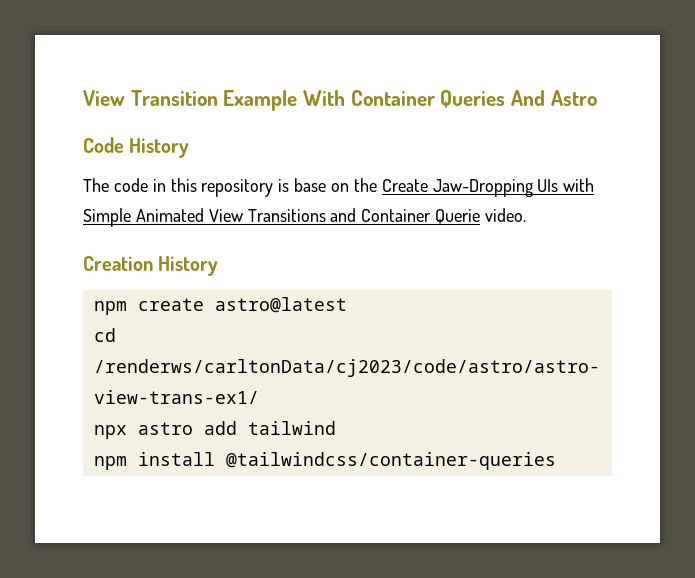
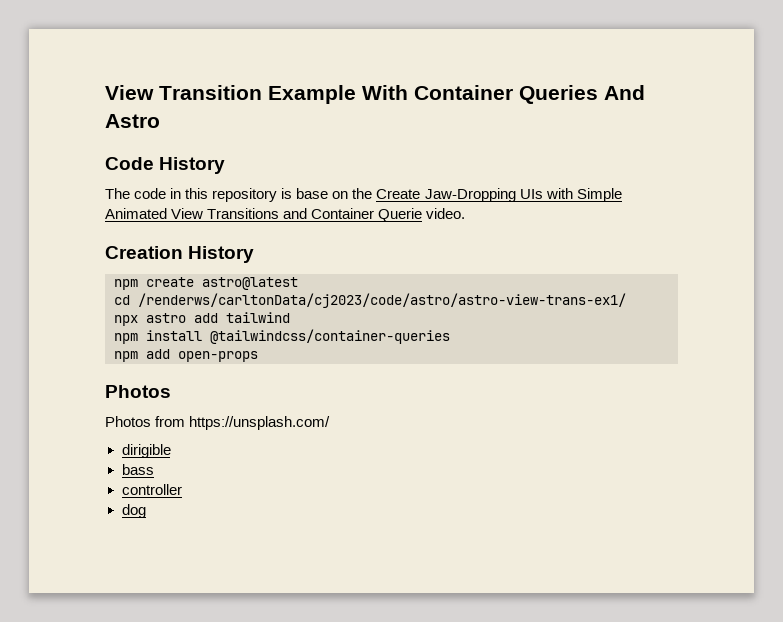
+ npm add open-props
+ Photos
+ Photos from https://unsplash.com/
+ dirigible
+ bass
+ controller
+ dog

